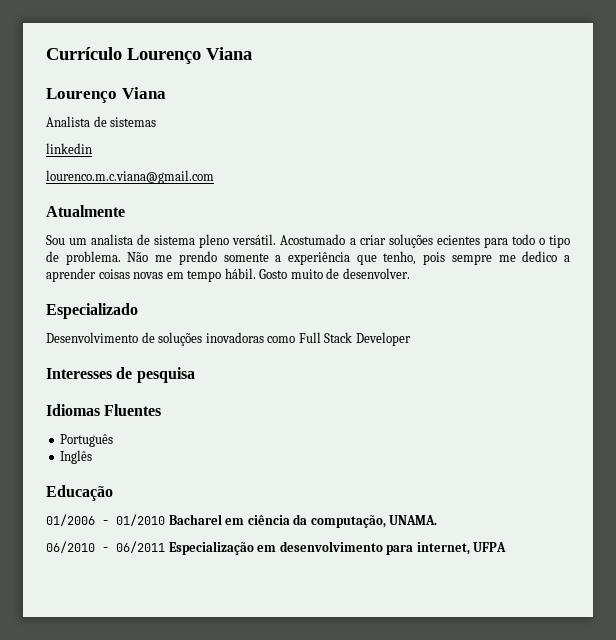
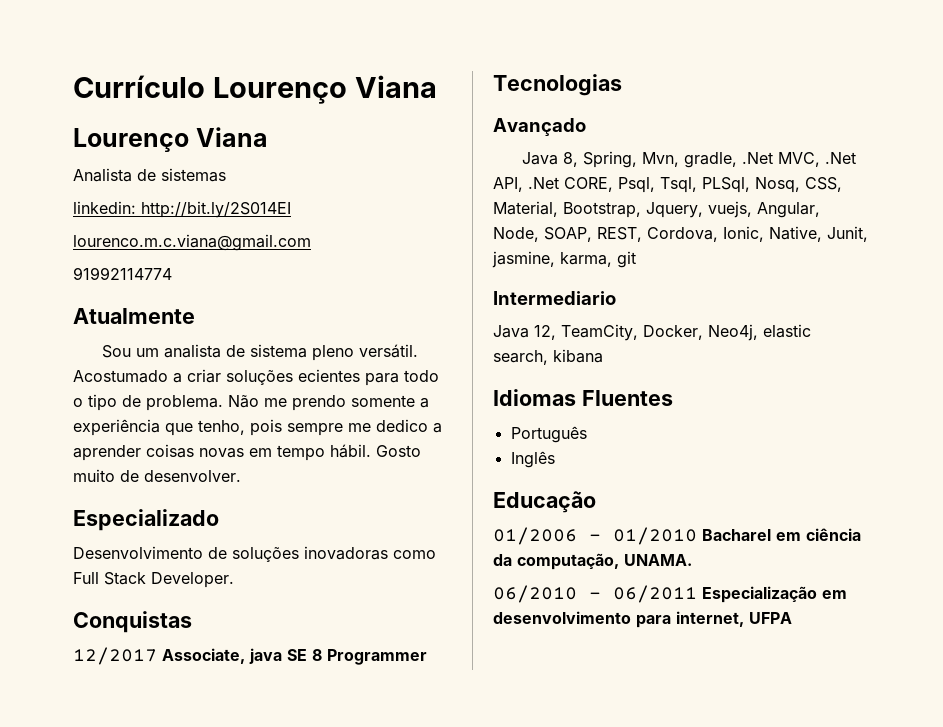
- linkedin
+ linkedin: http://bit.ly/2S014EI
+ 91992114774
- Desenvolvimento de soluções inovadoras como Full Stack Developer
- Interesses de pesquisa
+ Desenvolvimento de soluções inovadoras como Full Stack Developer.
+ Conquistas
+ 12/2017 Associate, java SE 8 Programmer
+ Tecnologias
+ Avançado
+ Java 8, Spring, Mvn, gradle, .Net MVC, .Net API, .Net CORE, Psql, Tsql, PLSql, Nosq, CSS, Material, Bootstrap, Jquery, vuejs, Angular, Node, SOAP, REST, Cordova, Ionic, Native, Junit, jasmine, karma, git
+ Intermediario
+ Java 12, TeamCity, Docker, Neo4j, elastic search, kibana

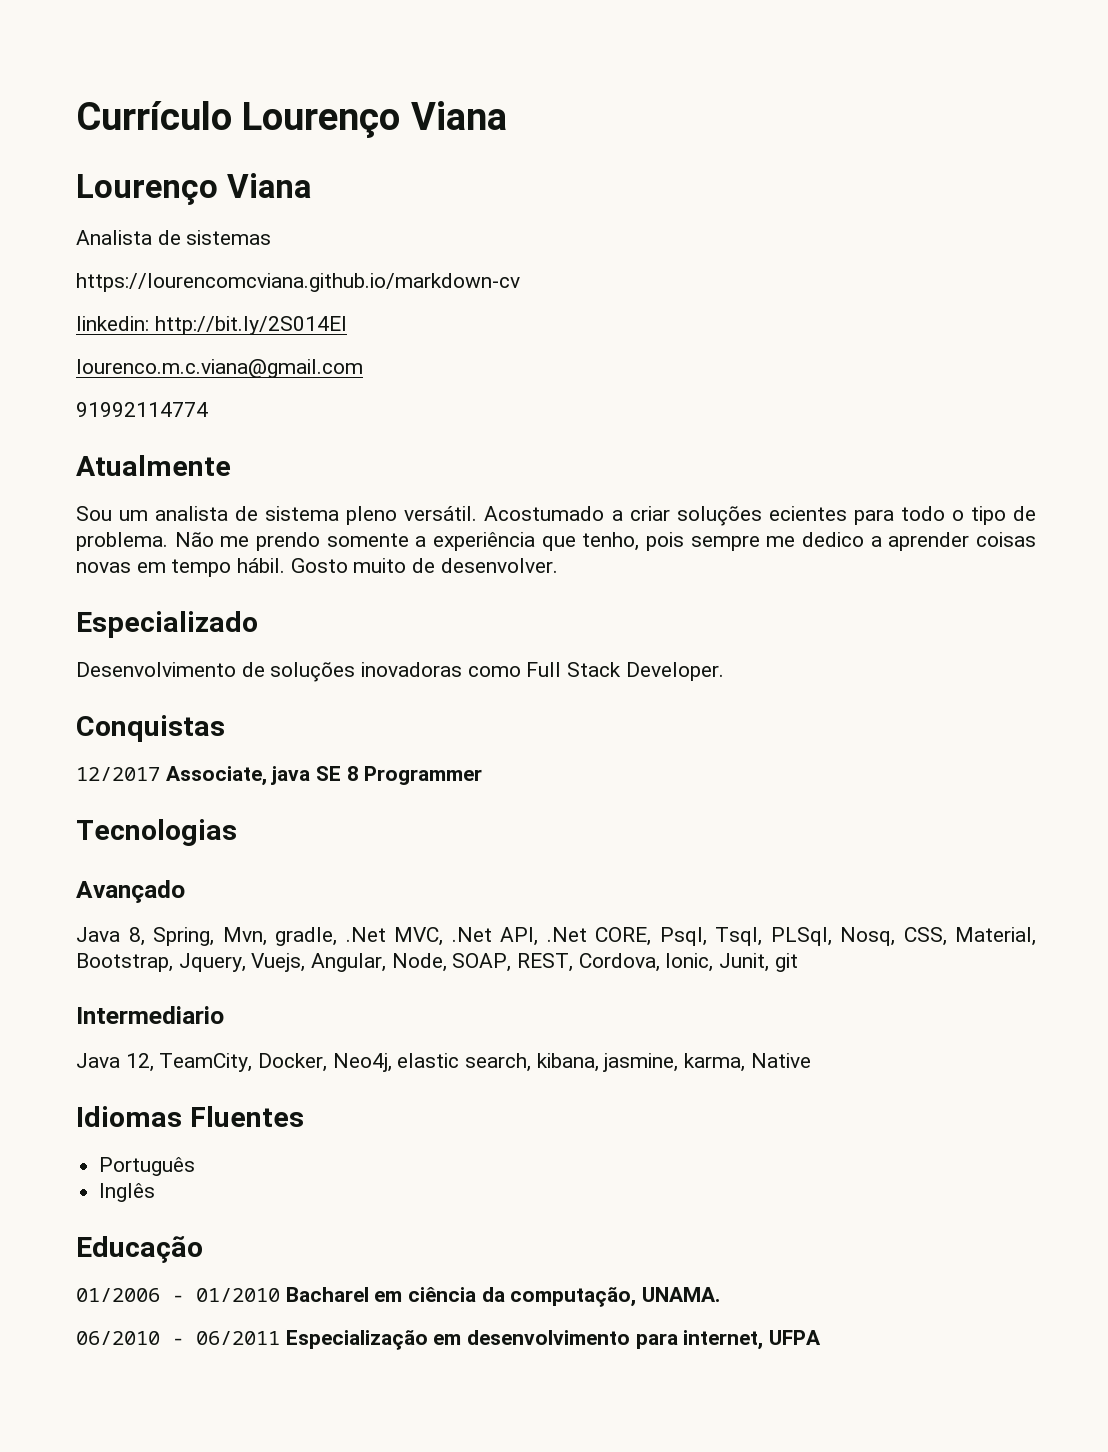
+ https://lourencomcviana.github.io/markdown-cv
- Java 8, Spring, Mvn, gradle, .Net MVC, .Net API, .Net CORE, Psql, Tsql, PLSql, Nosq, CSS, Material, Bootstrap, Jquery, vuejs, Angular, Node, SOAP, REST, Cordova, Ionic, Native, Junit, jasmine, karma, git
+ Java 8, Spring, Mvn, gradle, .Net MVC, .Net API, .Net CORE, Psql, Tsql, PLSql, Nosq, CSS, Material, Bootstrap, Jquery, Vuejs, Angular, Node, SOAP, REST, Cordova, Ionic, Junit, git
- Java 12, TeamCity, Docker, Neo4j, elastic search, kibana
+ Java 12, TeamCity, Docker, Neo4j, elastic search, kibana, jasmine, karma, Native

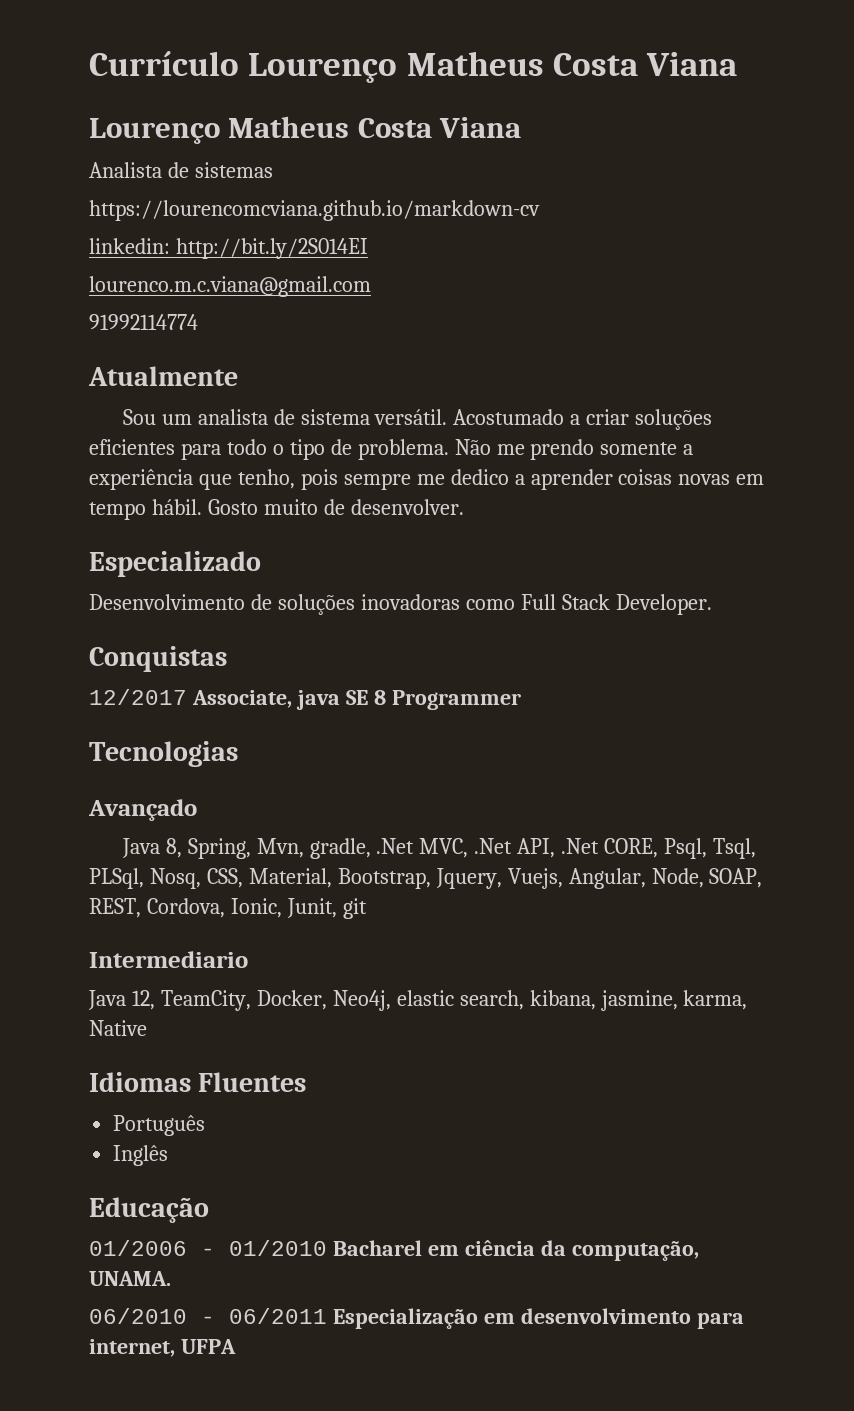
- Currículo Lourenço Viana
- Lourenço Viana
+ Currículo Lourenço Matheus Costa Viana
+ Lourenço Matheus Costa Viana
- Sou um analista de sistema pleno versátil.
+ Sou um analista de sistema versátil.
- Acostumado a criar soluções ecientes para todo o tipo de problema.
+ Acostumado a criar soluções eficientes para todo o tipo de problema.

